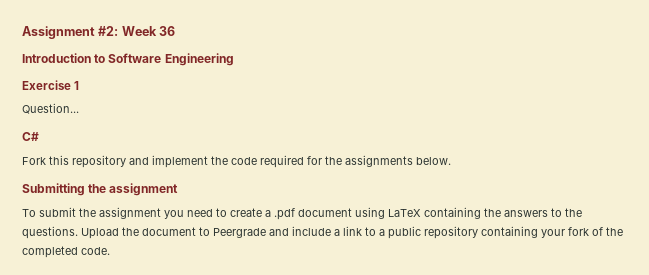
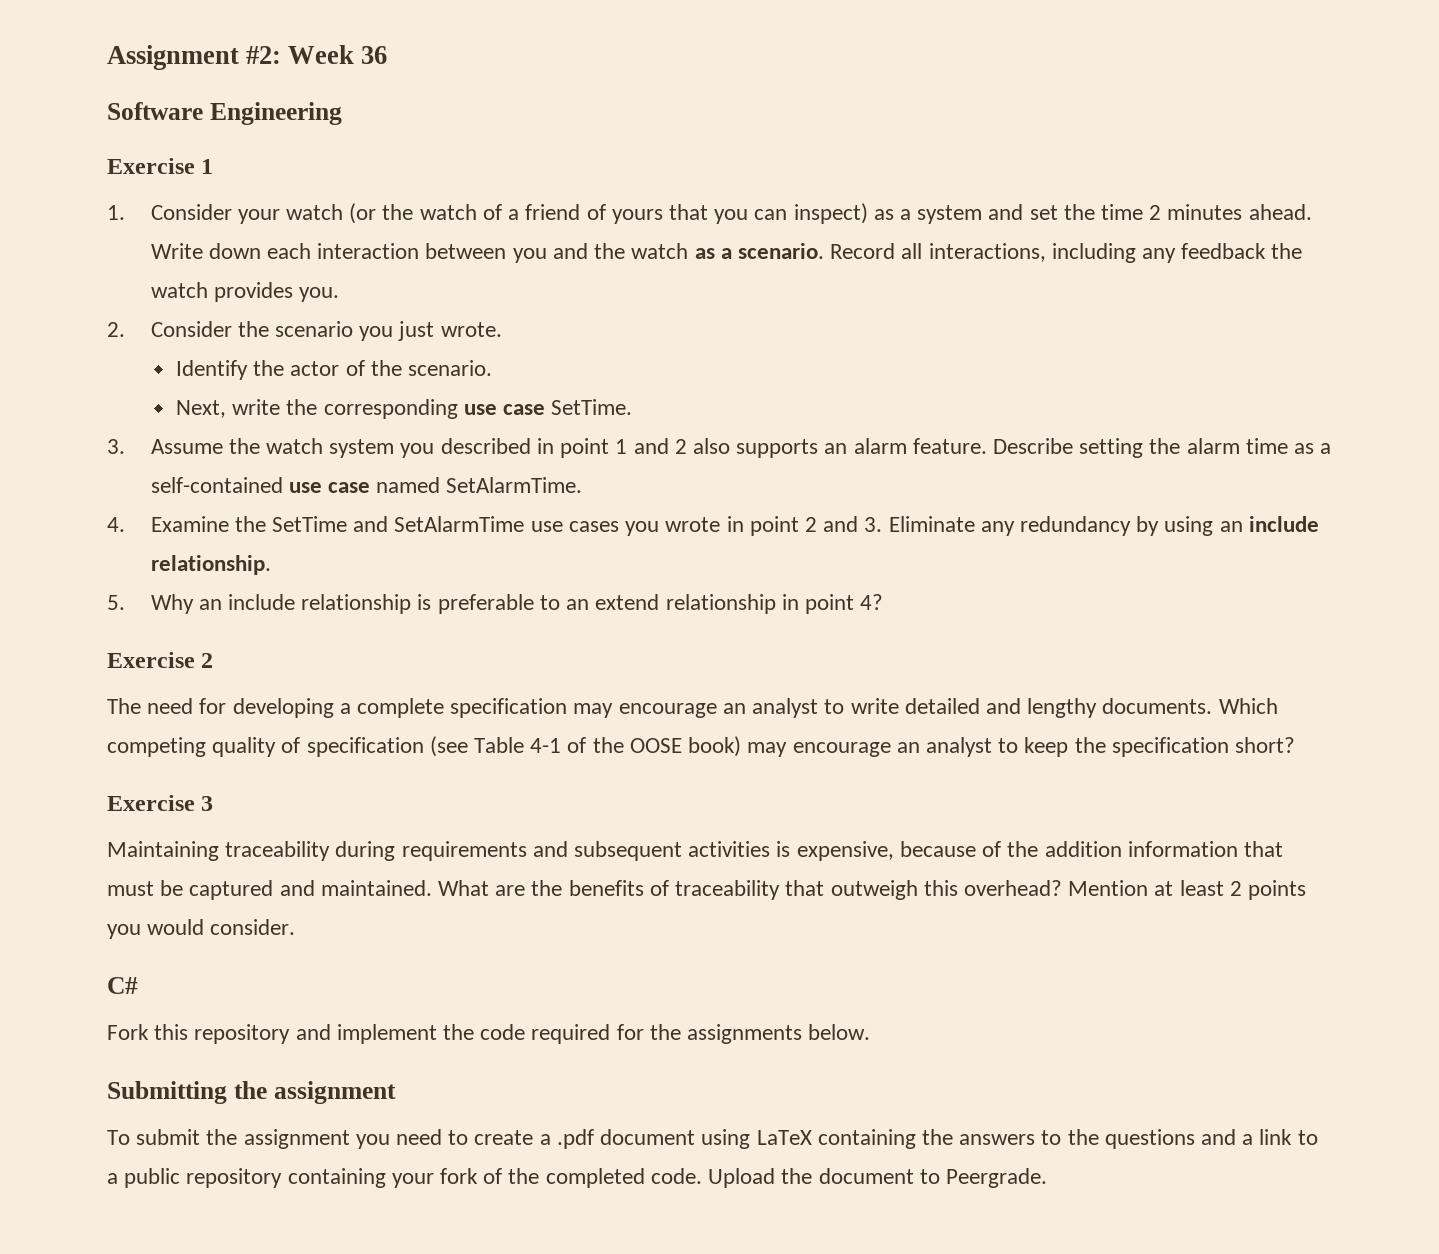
- Introduction to Software Engineering
+ Software Engineering
- Question...
+ 1. Consider your watch (or the watch of a friend of yours that you can inspect) as a system and set the time 2 minutes ahead. Write down each interaction between you and the watch as a scenario. Record all interactions, including any feedback the watch provides you.
+ 2. Consider the scenario you just wrote.
+ Identify the actor of the scenario.
+ Next, write the corresponding use case SetTime.
+ 3. Assume the watch system you described in point 1 and 2 also supports an alarm feature. Describe setting the alarm time as a self-contained use case named SetAlarmTime.
+ 4. Examine the SetTime and SetAlarmTime use cases you wrote in point 2 and 3. Eliminate any redundancy by using an include relationship.
+ 5. Why an include relationship is preferable to an extend relationship in point 4?
+ Exercise 2
+ The need for developing a complete specification may encourage an analyst to write detailed and lengthy documents. Which competing quality of specification (see Table 4-1 of the OOSE book) may encourage an analyst to keep the specification short?
+ Exercise 3
+ Maintaining traceability during requirements and subsequent activities is expensive, because of the addition information that must be captured and maintained. What are the benefits of traceability that outweigh this overhead? Mention at least 2 points you would consider.
- To submit the assignment you need to create a .pdf document using LaTeX containing the answers to the questions. Upload the document to Peergrade and include a link to a public repository containing your fork of the completed code.
+ To submit the assignment you need to create a .pdf document using LaTeX containing the answers to the questions and a link to a public repository containing your fork of the completed code.
+ Upload the document to Peergrade.

